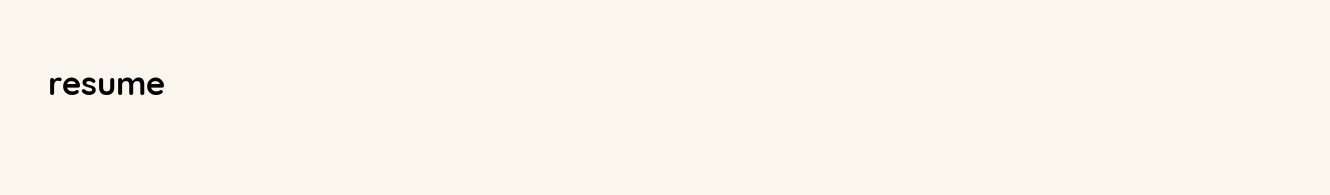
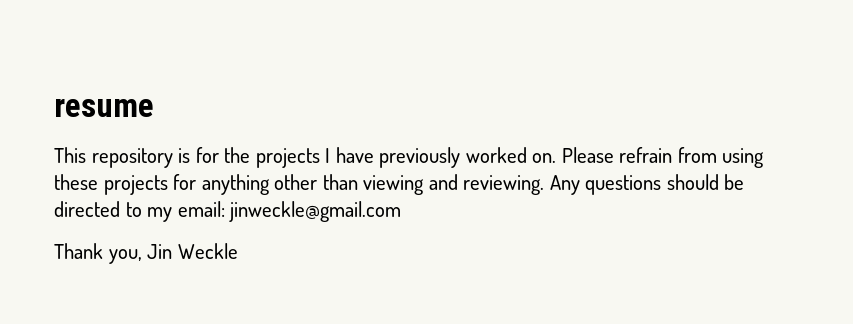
+ This repository is for the projects I have previously worked on. Please refrain from using these projects for anything other than viewing and reviewing. Any questions should be directed to my email: jinweckle@gmail.com
+ Thank you, Jin Weckle

